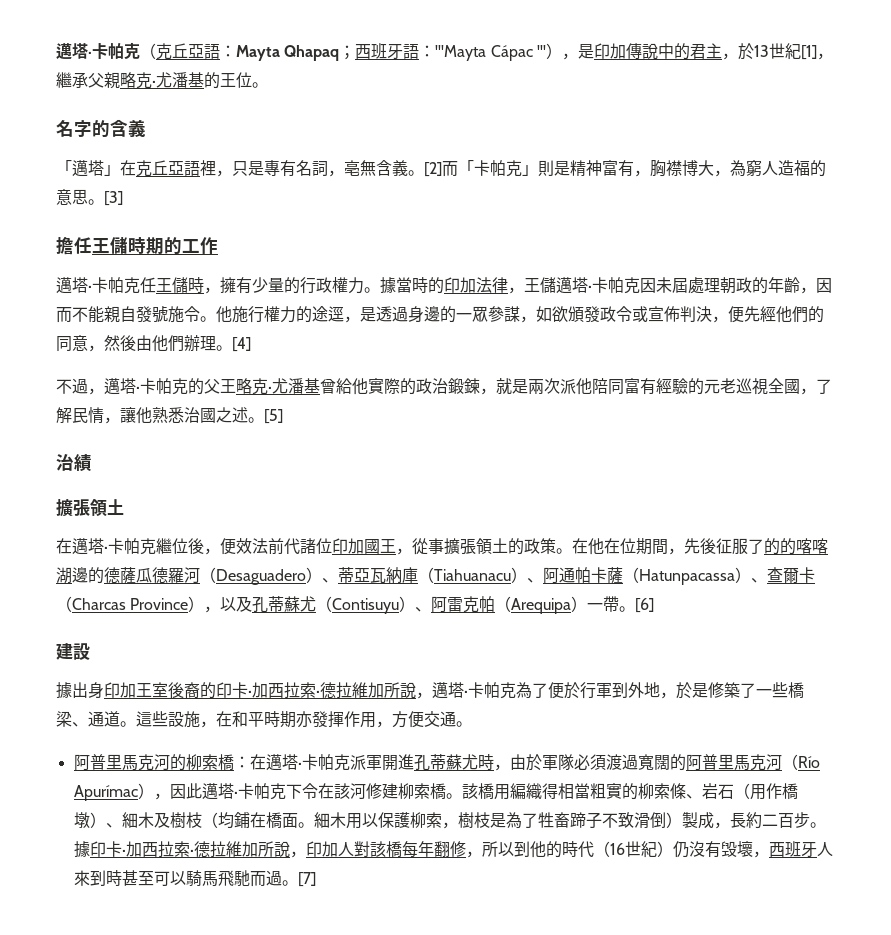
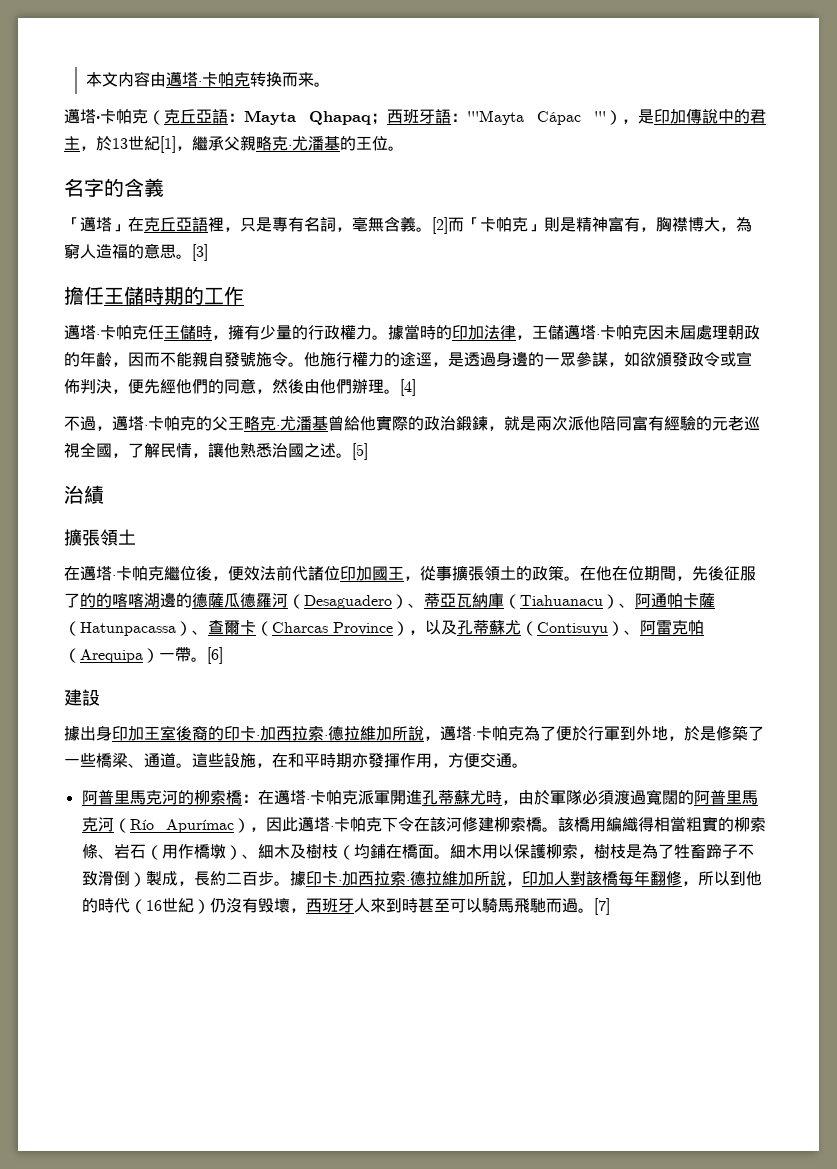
+ 本文内容由邁塔·卡帕克转换而来。

